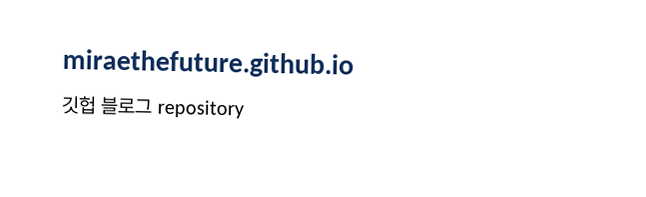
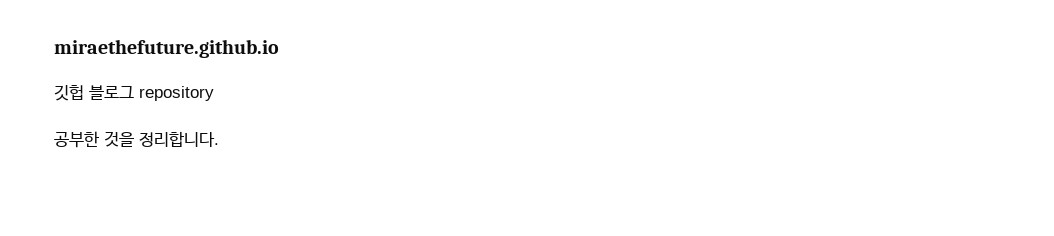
+ 공부한 것을 정리합니다.

